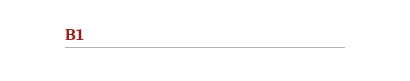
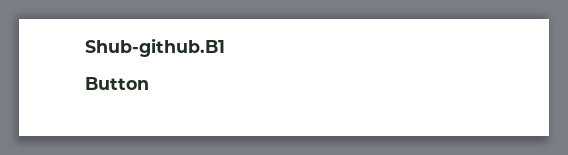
- B1
+ Shub-github.B1
+ Button

